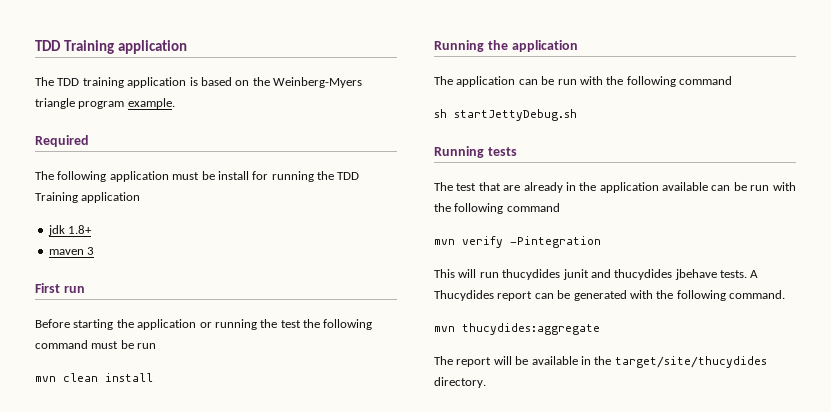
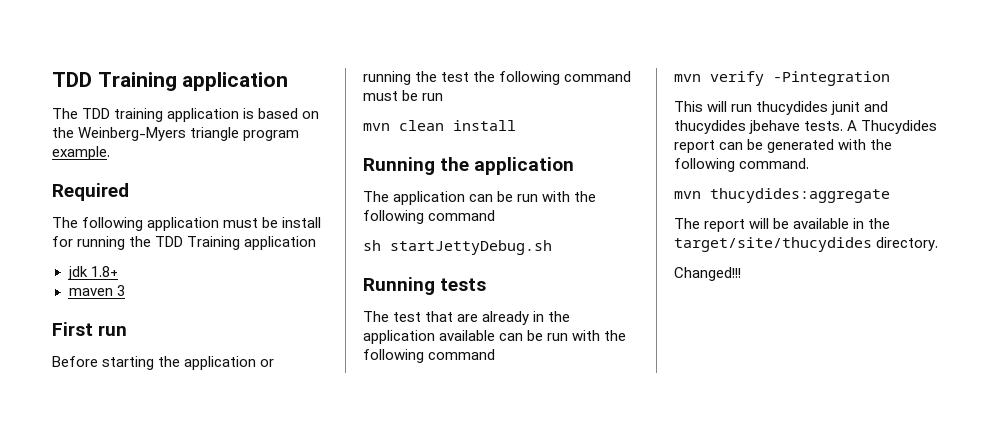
+ Changed!!!

